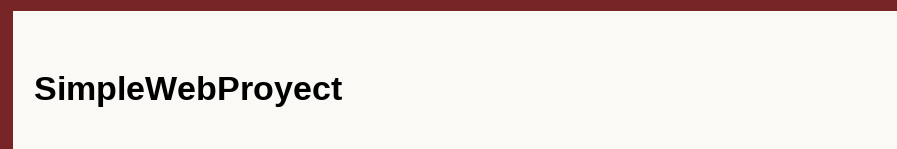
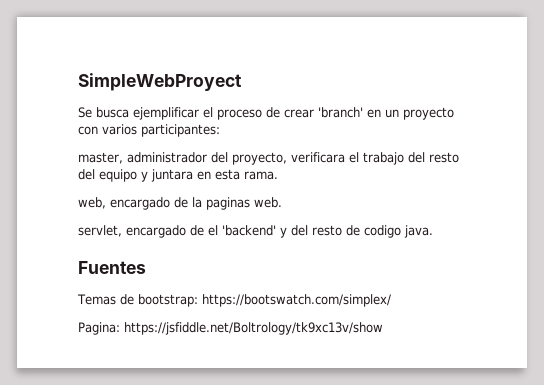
+ Se busca ejemplificar el proceso de crear 'branch' en un proyecto con varios participantes:
+ master, administrador del proyecto, verificara el trabajo del resto del equipo y juntara en esta rama.
+ web, encargado de la paginas web.
+ servlet, encargado de el 'backend' y del resto de codigo java.
+ Fuentes
+ Temas de bootstrap: https://bootswatch.com/simplex/
+ Pagina: https://jsfiddle.net/Boltrology/tk9xc13v/show

